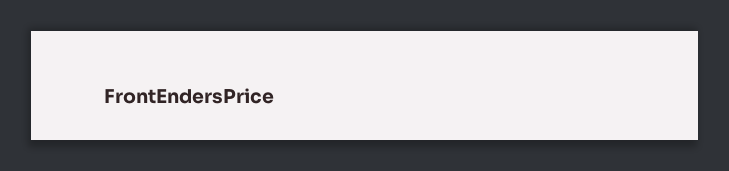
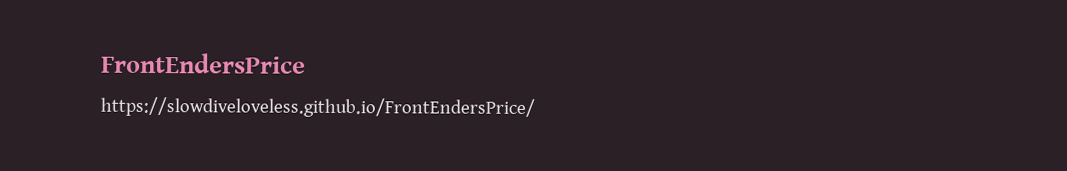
+ https://slowdiveloveless.github.io/FrontEndersPrice/

